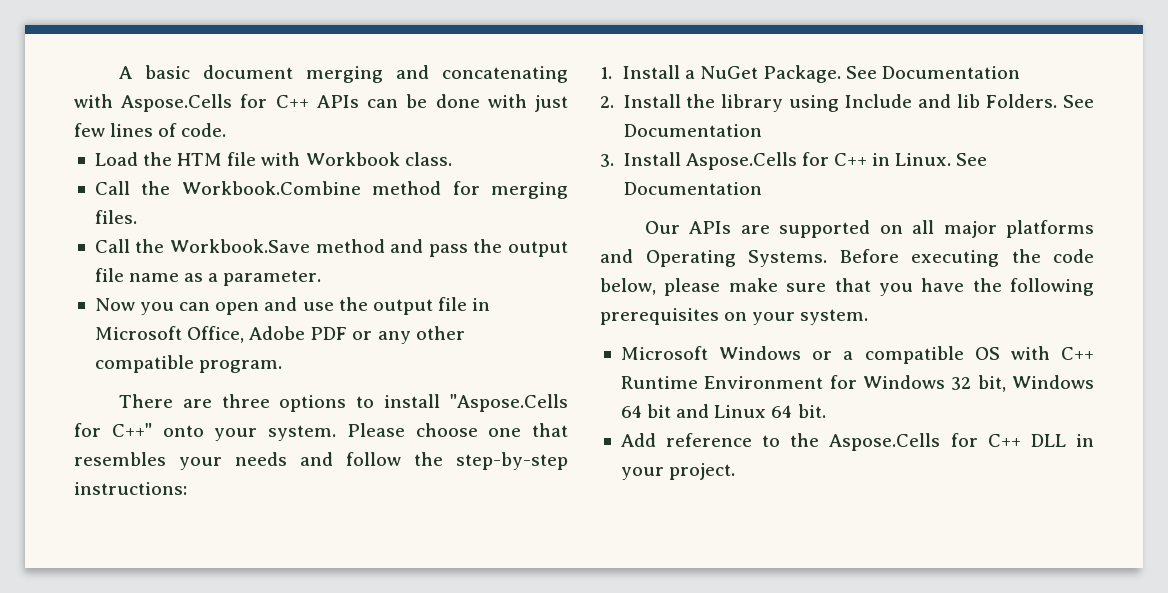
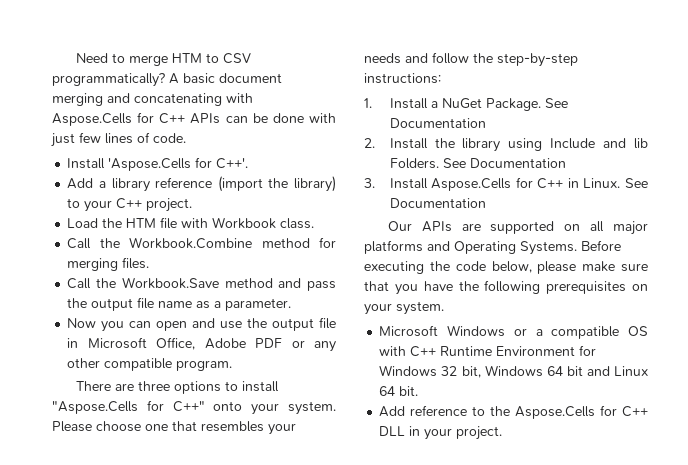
+ Need to merge HTM to CSV programmatically?
+ Install 'Aspose.Cells for C++'.
+ Add a library reference (import the library) to your C++ project.

